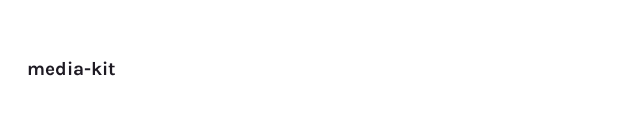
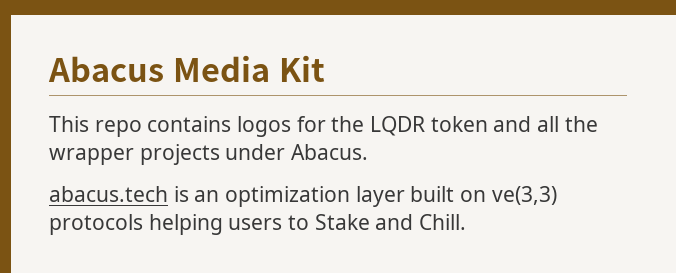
- media-kit
+ Abacus Media Kit
+ This repo contains logos for the LQDR token and all the wrapper projects under Abacus.
+ abacus.tech is an optimization layer built on ve(3,3) protocols helping users to Stake and Chill.

